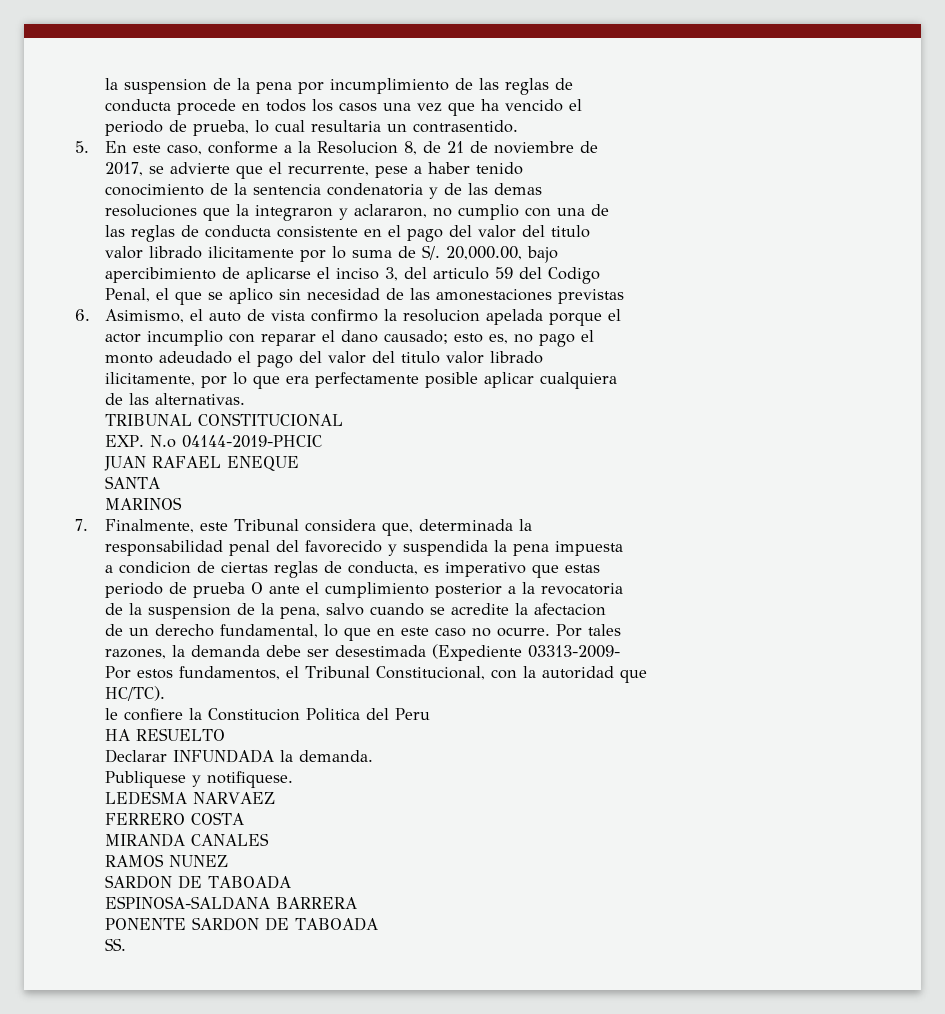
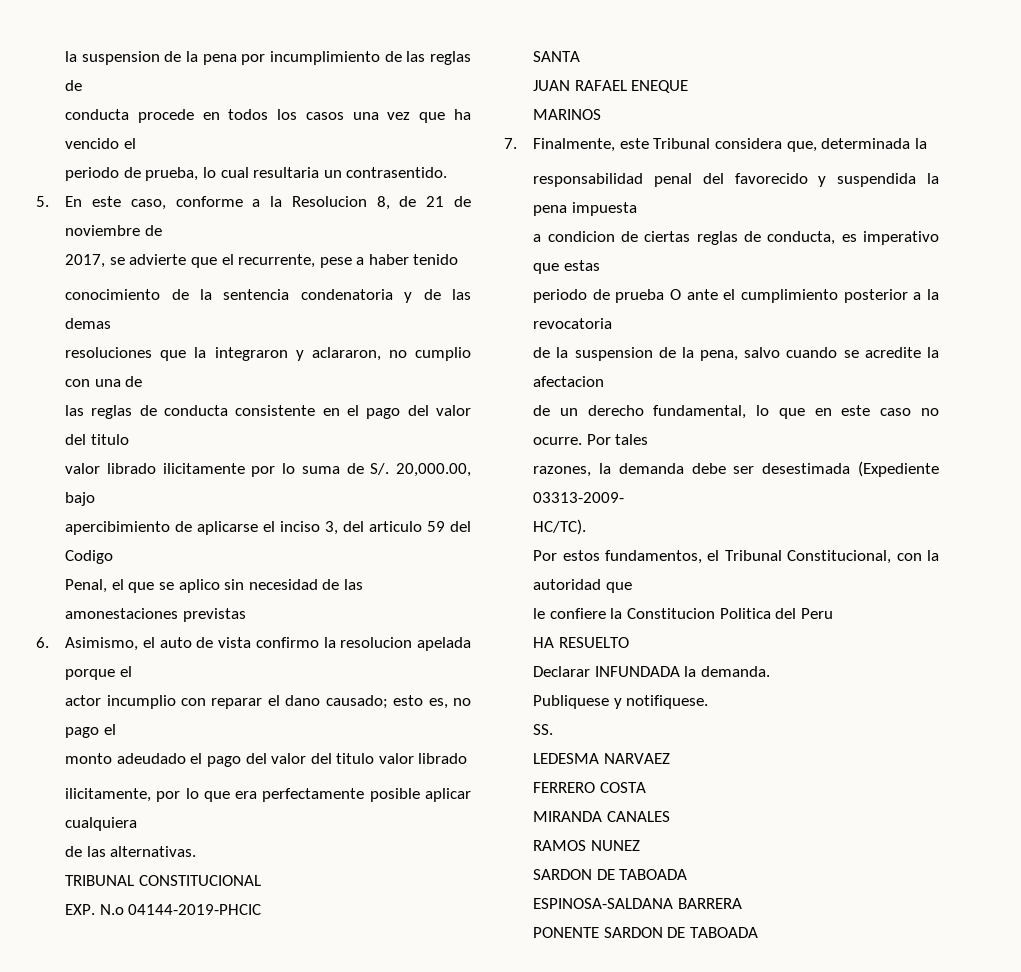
+ SANTA
- SANTA
+ HC/TC).
- HC/TC).
+ SS.
- SS.

